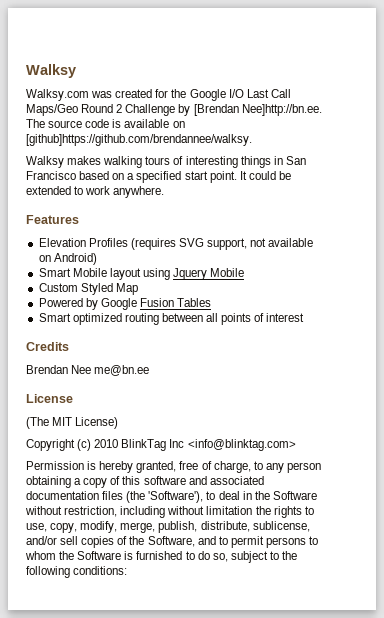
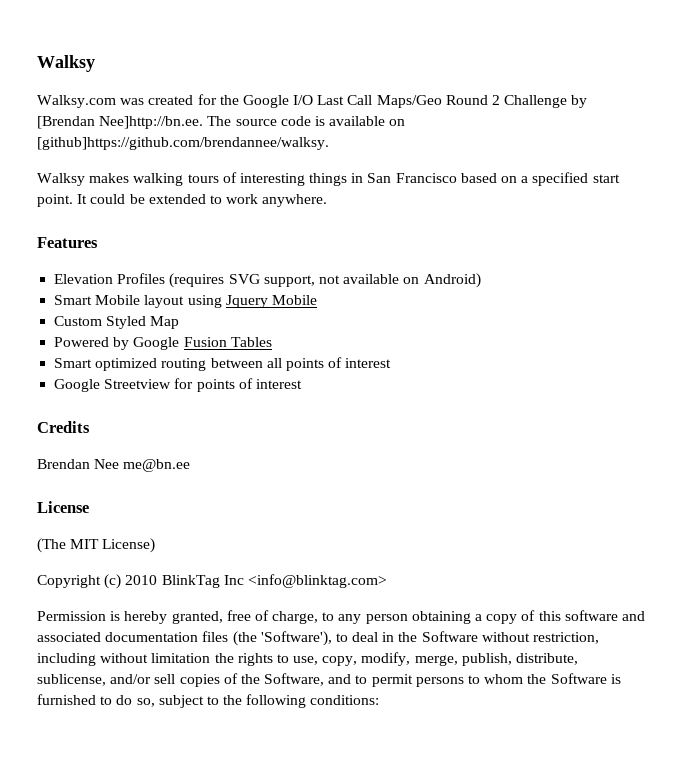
+ Google Streetview for points of interest

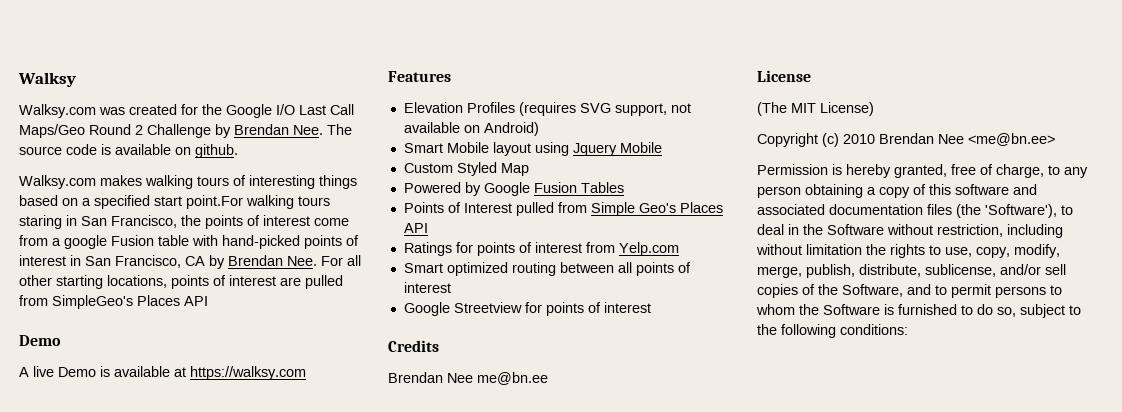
- Walksy.com was created for the Google I/O Last Call Maps/Geo Round 2 Challenge by [Brendan Nee]http://bn.ee. The source code is available on [github]https://github.com/brendannee/walksy.
- Walksy makes walking tours of interesting things in San Francisco based on a specified start point. It could be extended to work anywhere.
+ Walksy.com was created for the Google I/O Last Call Maps/Geo Round 2 Challenge by Brendan Nee. The source code is available on github.
+ Walksy.com makes walking tours of interesting things based on a specified start point.For walking tours staring in San Francisco, the points of interest come from a google Fusion table with hand-picked points of interest in San Francisco, CA by Brendan Nee. For all other starting locations, points of interest are pulled from SimpleGeo's Places API
+ Demo
+ A live Demo is available at https://walksy.com
+ Points of Interest pulled from Simple Geo's Places API
+ Ratings for points of interest from Yelp.com
- Copyright (c) 2010 BlinkTag Inc <info@blinktag.com>
+ Copyright (c) 2010 Brendan Nee <me@bn.ee>

